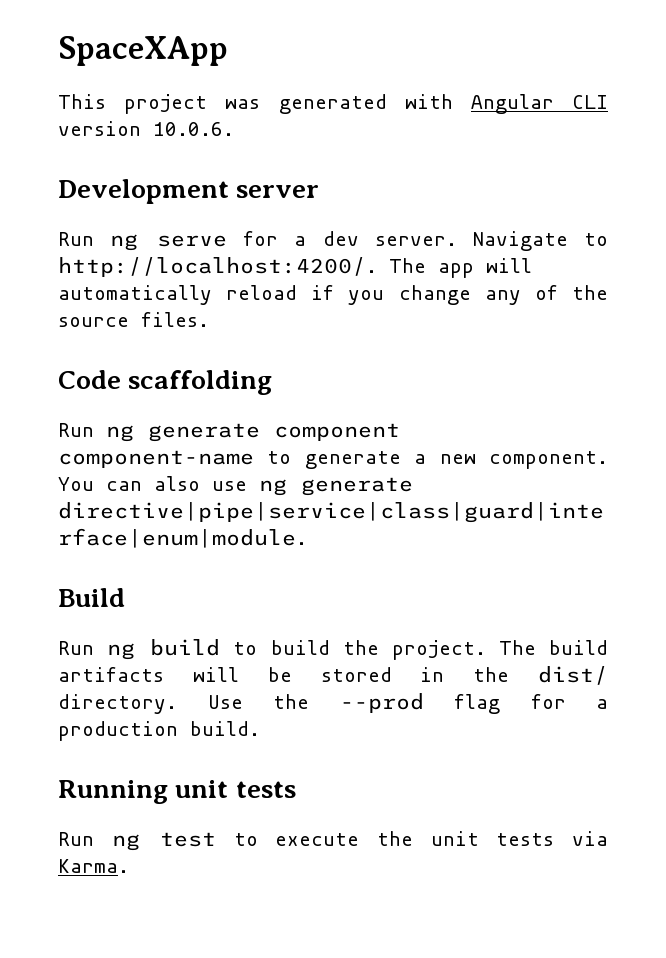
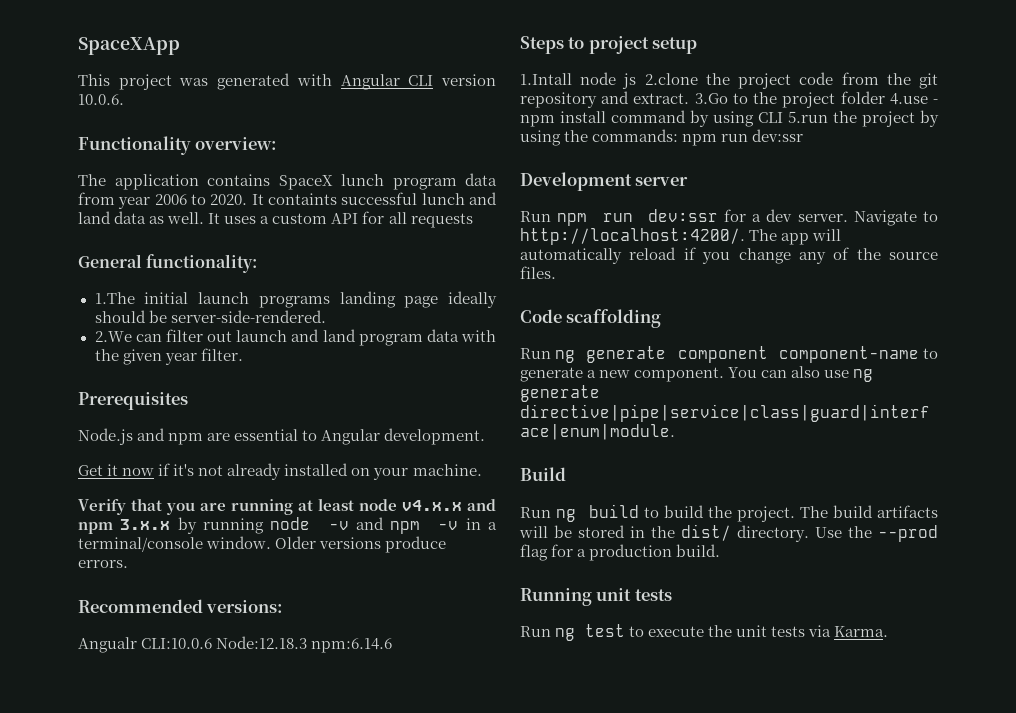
+ Functionality overview:
+ The application contains SpaceX lunch program data from year 2006 to 2020. It containts successful lunch and land data as well. It uses a custom API for all requests
+ General functionality:
+ 1.The initial launch programs landing page ideally should be server-side-rendered.
+ 2.We can filter out launch and land program data with the given year filter.
+ Prerequisites
+ Node.js and npm are essential to Angular development.
+ Get it now if it's not already installed on your machine.
+ Verify that you are running at least node v4.x.x and npm 3.x.x by running node -v and npm -v in a terminal/console window. Older versions produce errors.
+ Recommended versions:
+ Angualr CLI:10.0.6 Node:12.18.3 npm:6.14.6
+ Steps to project setup
+ 1.Intall node js 2.clone the project code from the git repository and extract. 3.Go to the project folder 4.use - npm install command by using CLI 5.run the project by using the commands: npm run dev:ssr
- Run ng serve for a dev server.
+ Run npm run dev:ssr for a dev server.

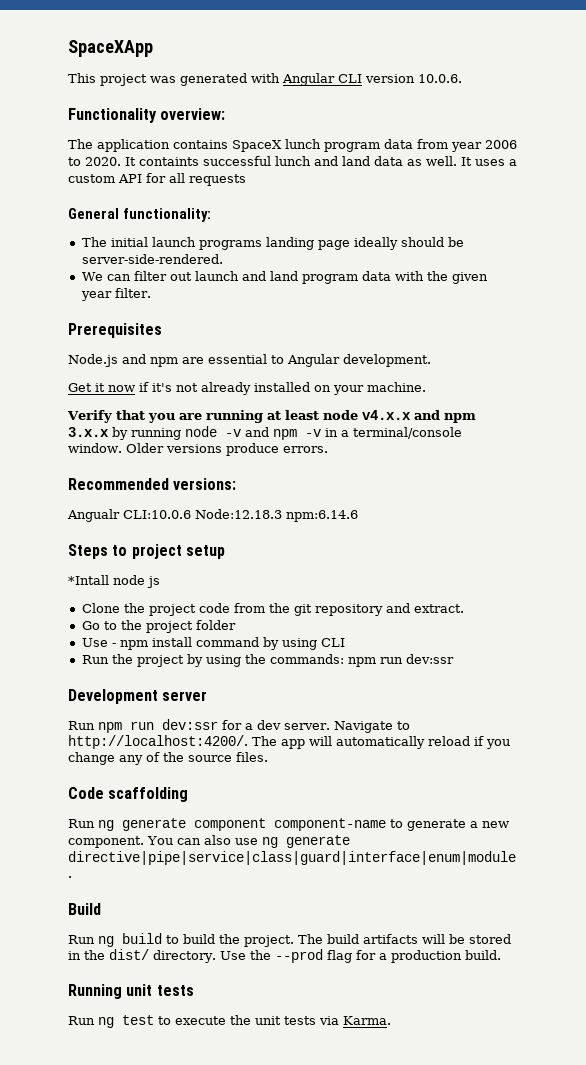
- 1.The initial launch programs landing page ideally should be server-side-rendered.
+ The initial launch programs landing page ideally should be server-side-rendered.
- 2.We can filter out launch and land program data with the given year filter.
+ We can filter out launch and land program data with the given year filter.
- 1.Intall node js 2.clone the project code from the git repository and extract. 3.Go to the project folder 4.use - npm install command by using CLI 5.run the project by using the commands: npm run dev:ssr
+ *Intall node js
+ Clone the project code from the git repository and extract.
+ Go to the project folder
+ Use - npm install command by using CLI
+ Run the project by using the commands: npm run dev:ssr

